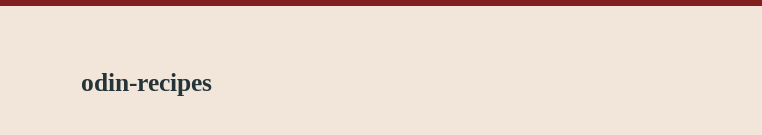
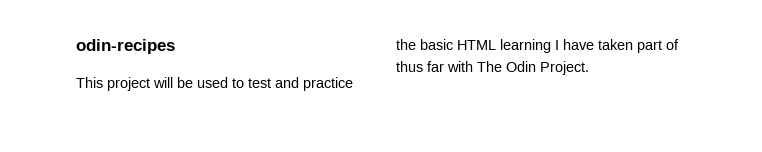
+ This project will be used to test and practice the basic HTML learning I have taken part of thus far with The Odin Project.

